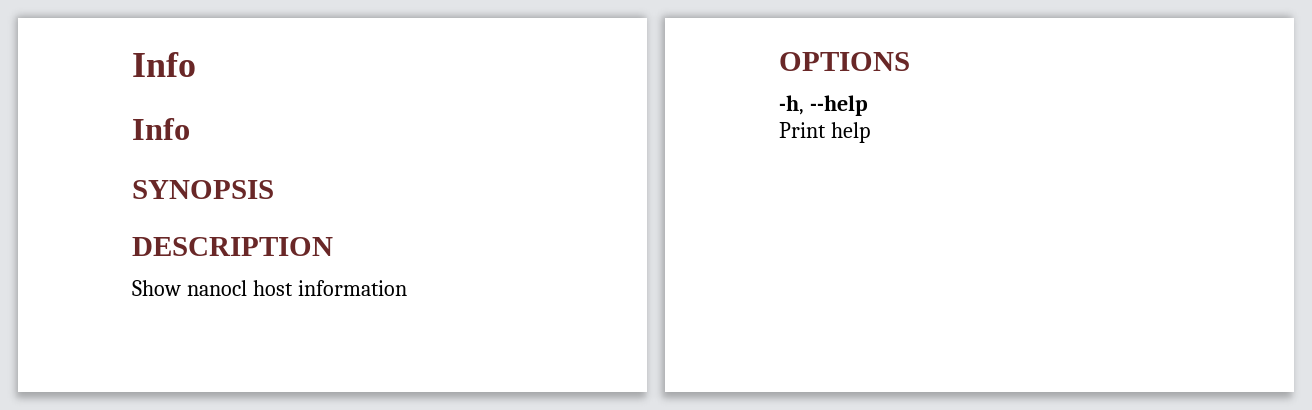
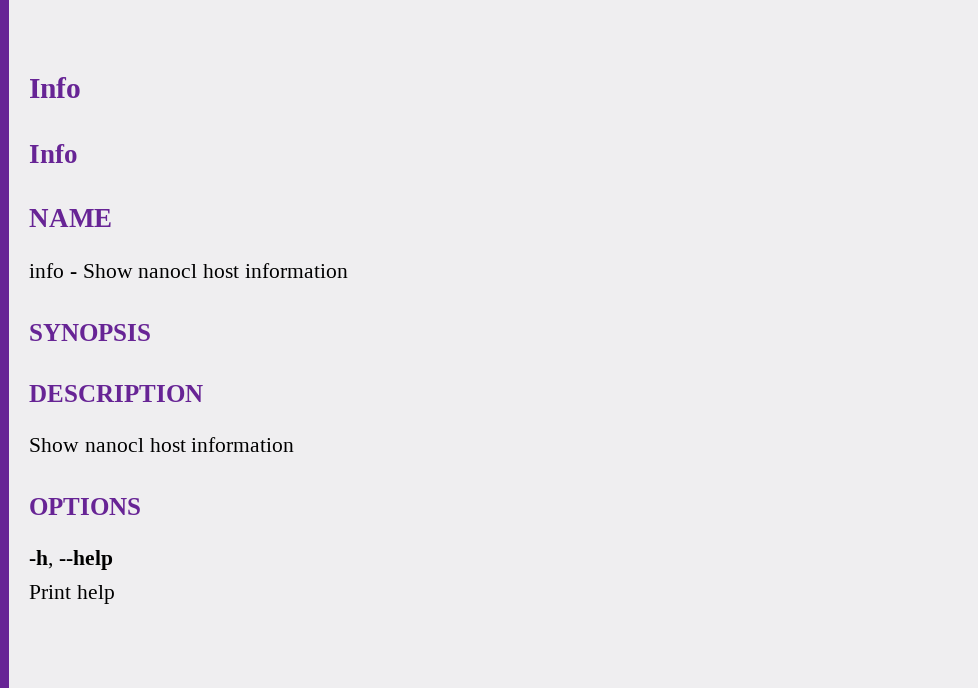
+ NAME
+ info - Show nanocl host information

